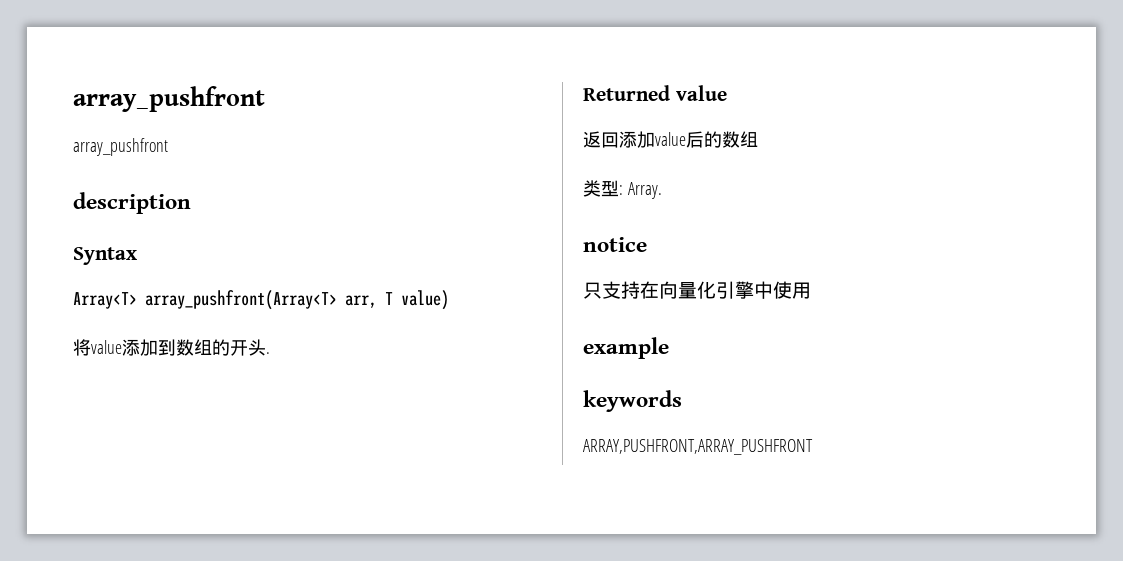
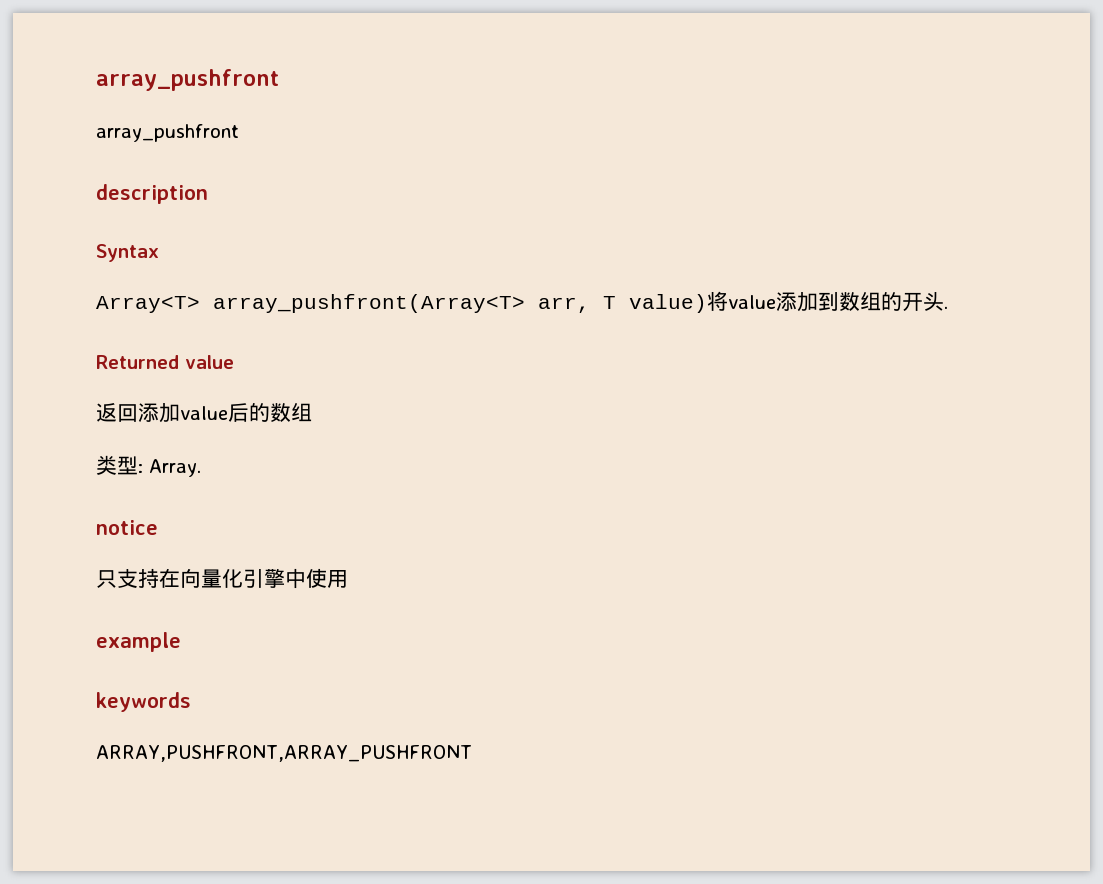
- Array<T> array_pushfront(Array<T> arr, T value)
- 将value添加到数组的开头.
+ Array<T> array_pushfront(Array<T> arr, T value)将value添加到数组的开头.

